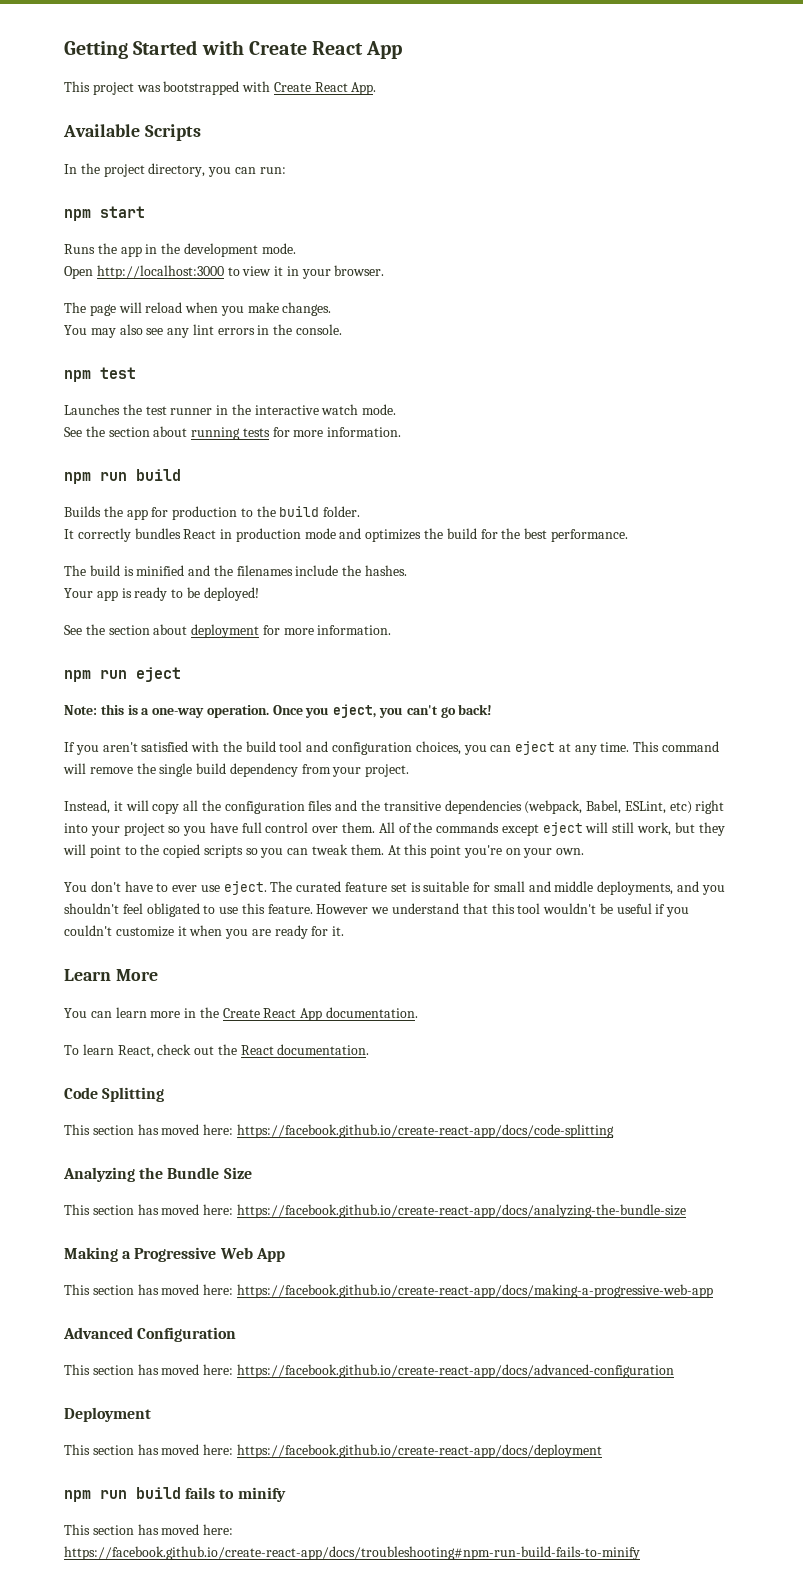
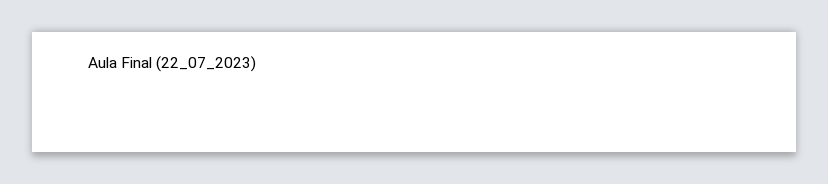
- Getting Started with Create React App
- This project was bootstrapped with Create React App.
- Available Scripts
- In the project directory, you can run:
- npm start
- Runs the app in the development mode.
- Open http://localhost:3000 to view it in your browser.
- The page will reload when you make changes.
- You may also see any lint errors in the console.
- npm test
- Launches the test runner in the interactive watch mode.
- See the section about running tests for more information.
- npm run build
- Builds the app for production to the build folder.
- It correctly bundles React in production mode and optimizes the build for the best performance.
- The build is minified and the filenames include the hashes.
- Your app is ready to be deployed!
- See the section about deployment for more information.
- npm run eject
- Note: this is a one-way operation. Once you eject, you can't go back!
- If you aren't satisfied with the build tool and configuration choices, you can eject at any time. This command will remove the single build dependency from your project.
- Instead, it will copy all the configuration files and the transitive dependencies (webpack, Babel, ESLint, etc) right into your project so you have full control over them. All of the commands except eject will still work, but they will point to the copied scripts so you can tweak them. At this point you're on your own.
- You don't have to ever use eject. The curated feature set is suitable for small and middle deployments, and you shouldn't feel obligated to use this feature. However we understand that this tool wouldn't be useful if you couldn't customize it when you are ready for it.
- Learn More
- You can learn more in the Create React App documentation.
- To learn React, check out the React documentation.
- Code Splitting
- This section has moved here: https://facebook.github.io/create-react-app/docs/code-splitting
- Analyzing the Bundle Size
- This section has moved here: https://facebook.github.io/create-react-app/docs/analyzing-the-bundle-size
- Making a Progressive Web App
- This section has moved here: https://facebook.github.io/create-react-app/docs/making-a-progressive-web-app
- Advanced Configuration
- This section has moved here: https://facebook.github.io/create-react-app/docs/advanced-configuration
- Deployment
- This section has moved here: https://facebook.github.io/create-react-app/docs/deployment
- npm run build fails to minify
- This section has moved here: https://facebook.github.io/create-react-app/docs/troubleshooting#npm-run-build-fails-to-minify
+ Aula Final (22_07_2023)

